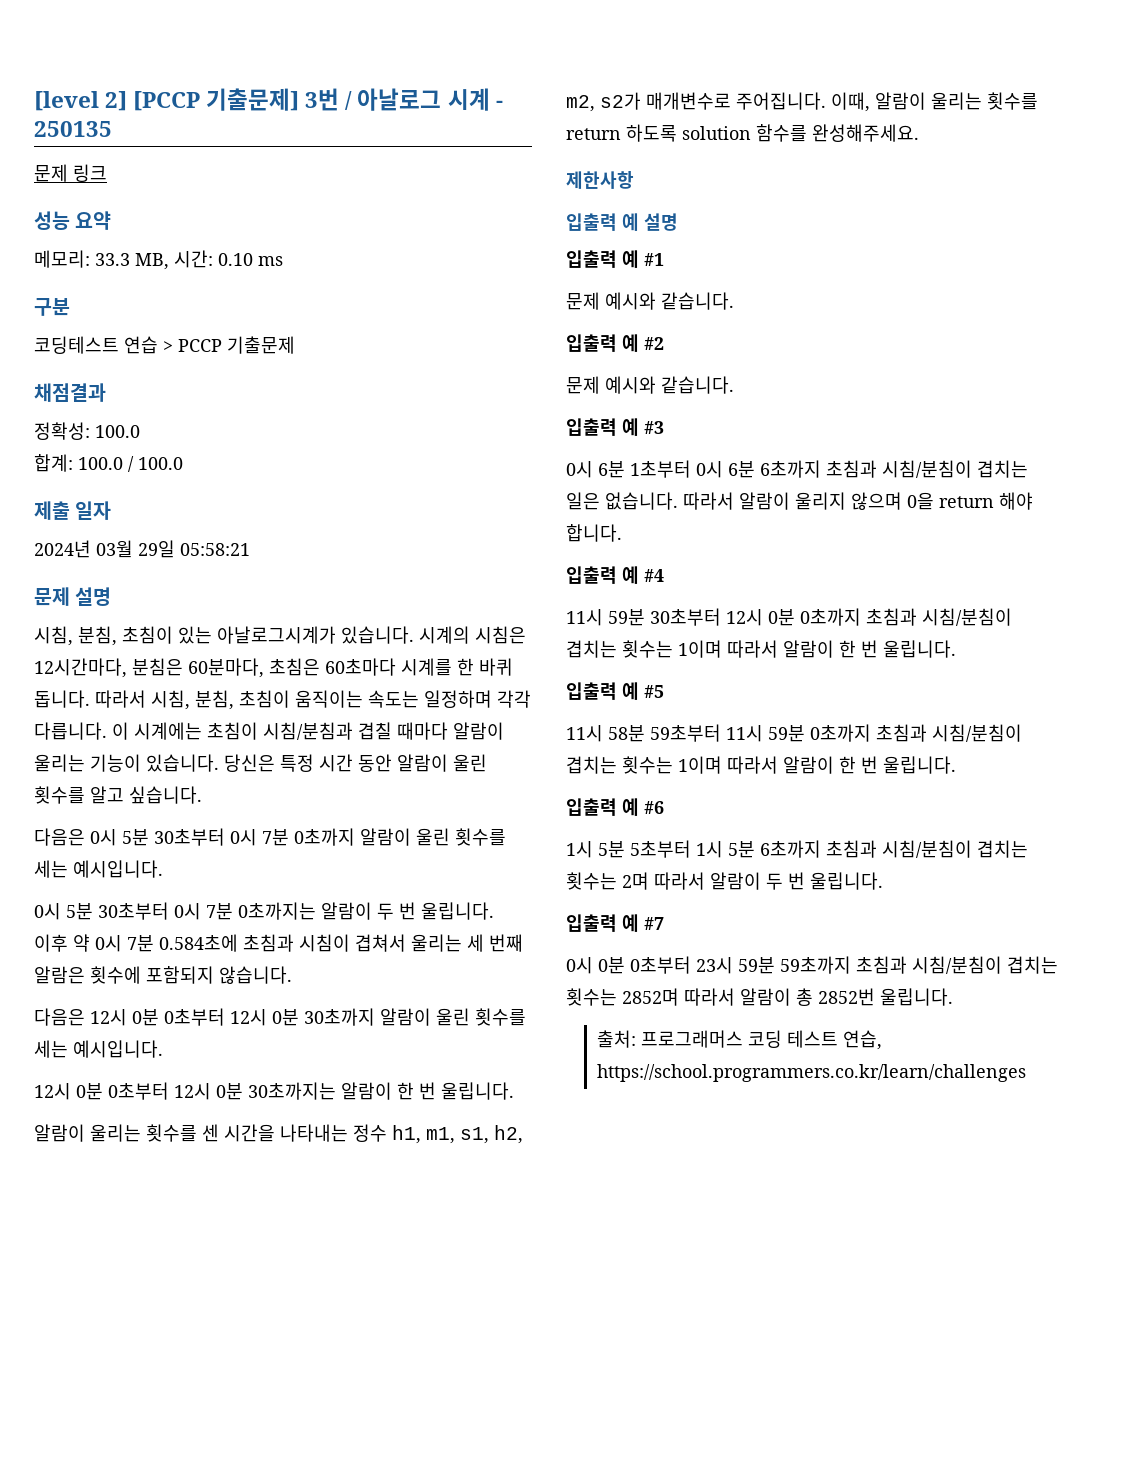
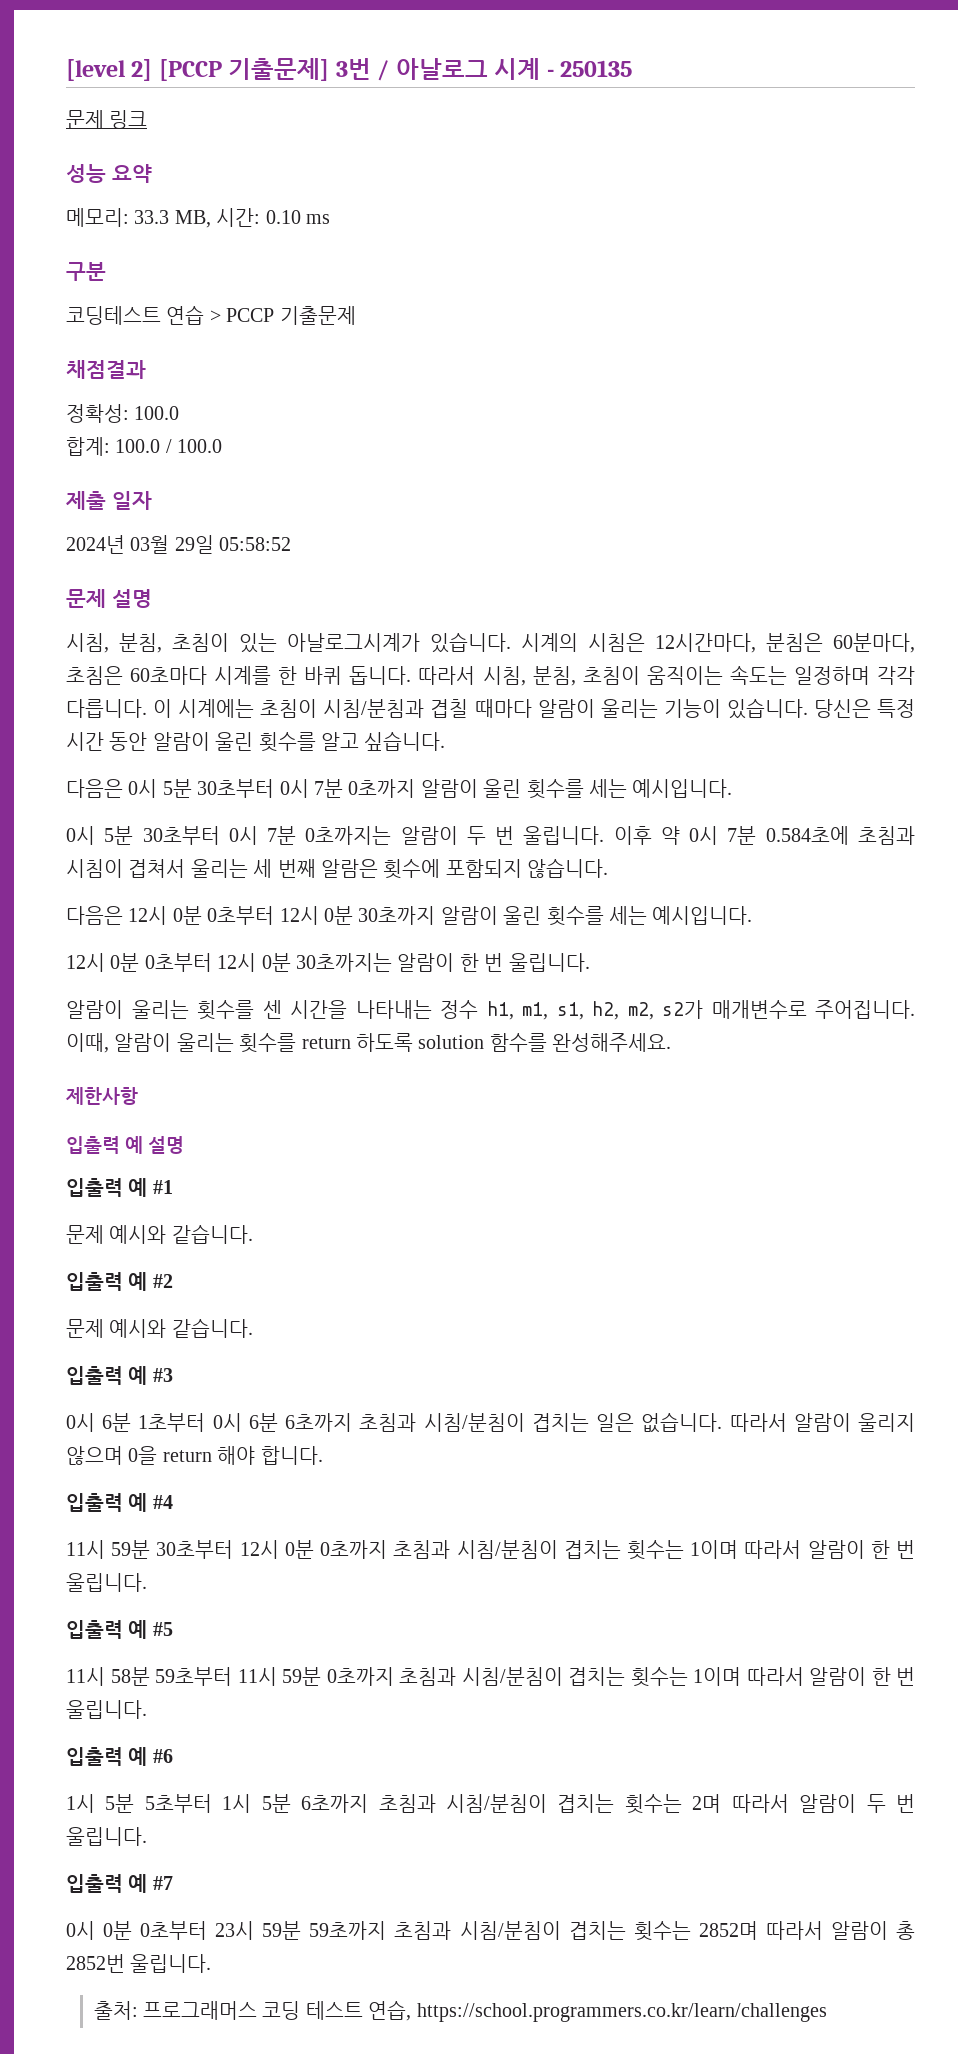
- 2024년 03월 29일 05:58:21
+ 2024년 03월 29일 05:58:52

